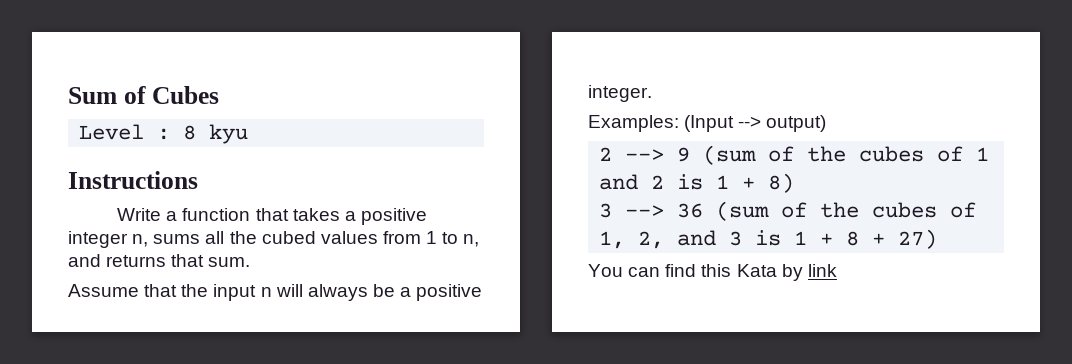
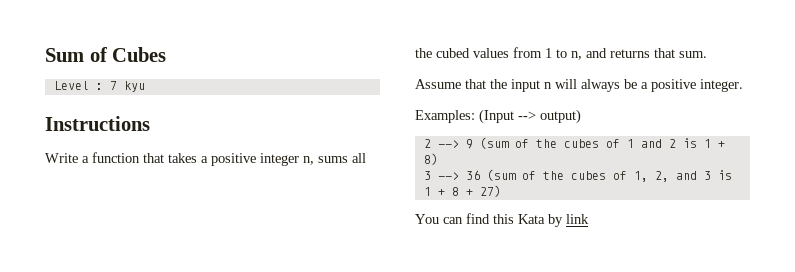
- Level : 8 kyu
+ Level : 7 kyu

